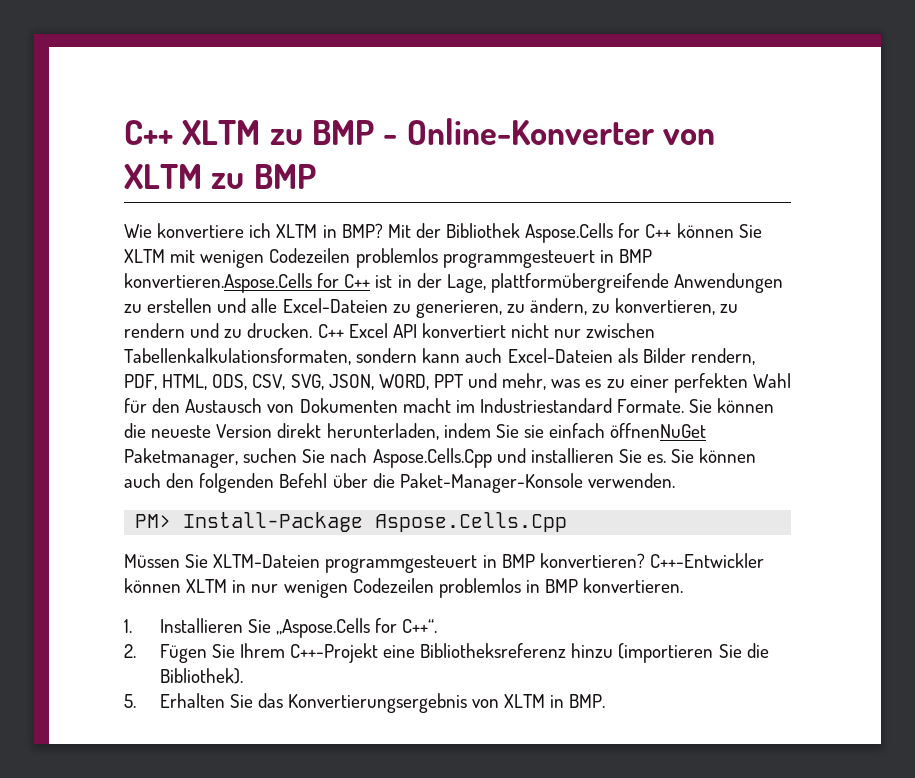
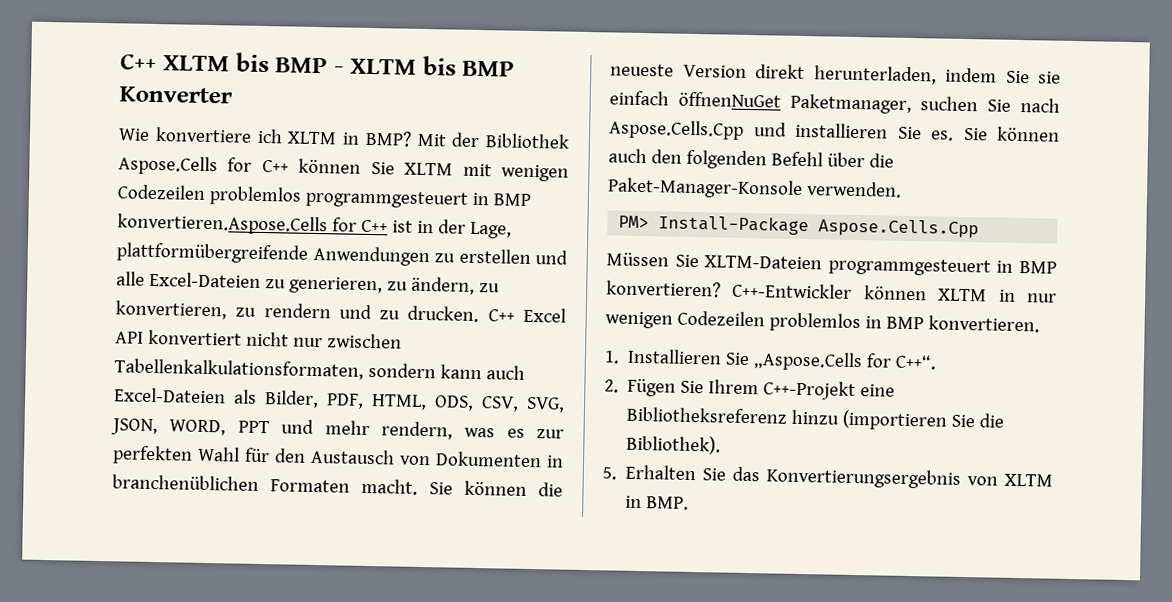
- C++ XLTM zu BMP - Online-Konverter von XLTM zu BMP
+ C++ XLTM bis BMP - XLTM bis BMP Konverter
- C++ Excel API konvertiert nicht nur zwischen Tabellenkalkulationsformaten, sondern kann auch Excel-Dateien als Bilder rendern, PDF, HTML, ODS, CSV, SVG, JSON, WORD, PPT und mehr, was es zu einer perfekten Wahl für den Austausch von Dokumenten macht im Industriestandard Formate.
+ C++ Excel API konvertiert nicht nur zwischen Tabellenkalkulationsformaten, sondern kann auch Excel-Dateien als Bilder, PDF, HTML, ODS, CSV, SVG, JSON, WORD, PPT und mehr rendern, was es zur perfekten Wahl für den Austausch von Dokumenten in branchenüblichen Formaten macht.

